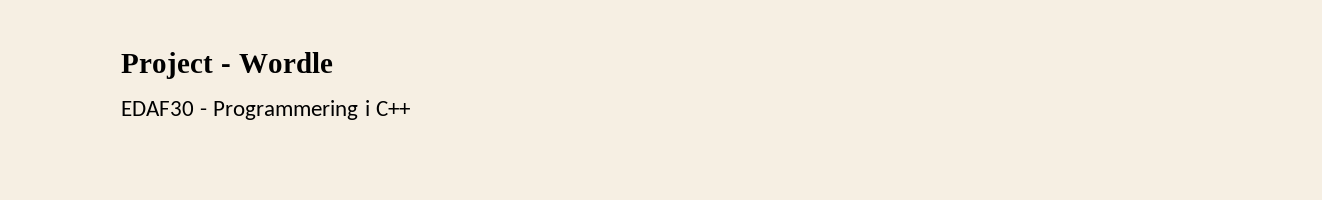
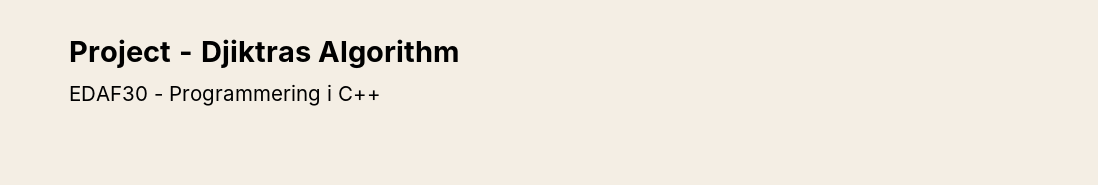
- Project - Wordle
+ Project - Djiktras Algorithm

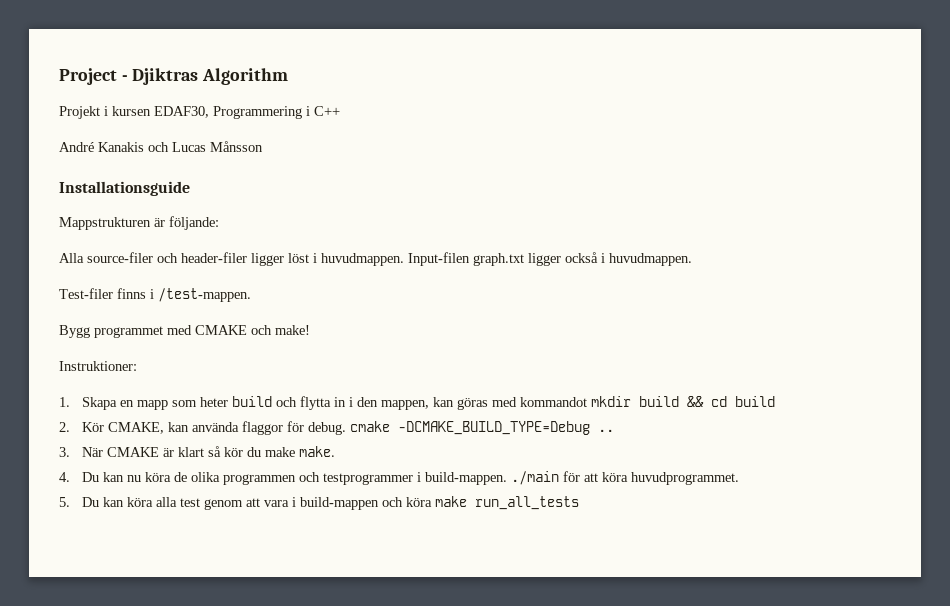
- EDAF30 - Programmering i C++
+ Projekt i kursen EDAF30, Programmering i C++
+ André Kanakis och Lucas Månsson
+ Installationsguide
+ Mappstrukturen är följande:
+ Alla source-filer och header-filer ligger löst i huvudmappen. Input-filen graph.txt ligger också i huvudmappen.
+ Test-filer finns i /test-mappen.
+ Bygg programmet med CMAKE och make!
+ Instruktioner:
+ 1. Skapa en mapp som heter build och flytta in i den mappen, kan göras med kommandot mkdir build && cd build
+ 2. Kör CMAKE, kan använda flaggor för debug. cmake -DCMAKE_BUILD_TYPE=Debug ..
+ 3. När CMAKE är klart så kör du make make.
+ 4. Du kan nu köra de olika programmen och testprogrammer i build-mappen. ./main för att köra huvudprogrammet.
+ 5. Du kan köra alla test genom att vara i build-mappen och köra make run_all_tests

